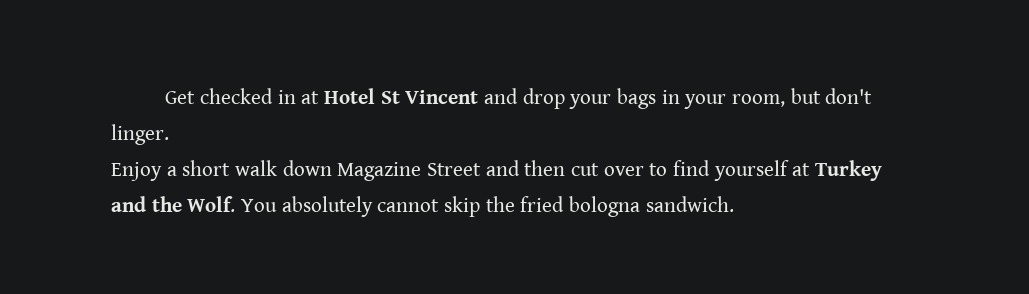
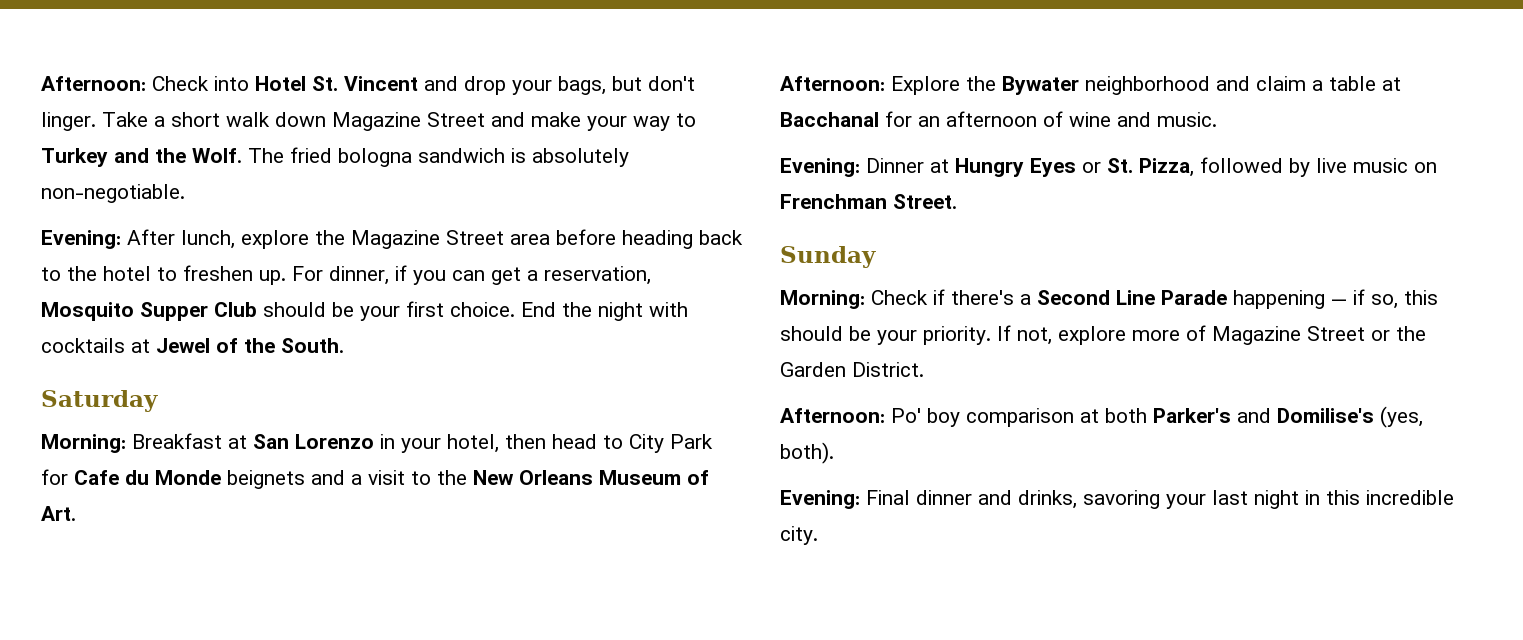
- Get checked in at Hotel St Vincent and drop your bags in your room, but don't linger.
- Enjoy a short walk down Magazine Street and then cut over to find yourself at Turkey and the Wolf. You absolutely cannot skip the fried bologna sandwich.
+ Afternoon: Check into Hotel St. Vincent and drop your bags, but don't linger. Take a short walk down Magazine Street and make your way to Turkey and the Wolf. The fried bologna sandwich is absolutely non-negotiable.
+ Evening: After lunch, explore the Magazine Street area before heading back to the hotel to freshen up. For dinner, if you can get a reservation, Mosquito Supper Club should be your first choice. End the night with cocktails at Jewel of the South.
+ Saturday
+ Morning: Breakfast at San Lorenzo in your hotel, then head to City Park for Cafe du Monde beignets and a visit to the New Orleans Museum of Art.
+ Afternoon: Explore the Bywater neighborhood and claim a table at Bacchanal for an afternoon of wine and music.
+ Evening: Dinner at Hungry Eyes or St. Pizza, followed by live music on Frenchman Street.
+ Sunday
+ Morning: Check if there's a Second Line Parade happening — if so, this should be your priority. If not, explore more of Magazine Street or the Garden District.
+ Afternoon: Po' boy comparison at both Parker's and Domilise's (yes, both).
+ Evening: Final dinner and drinks, savoring your last night in this incredible city.

